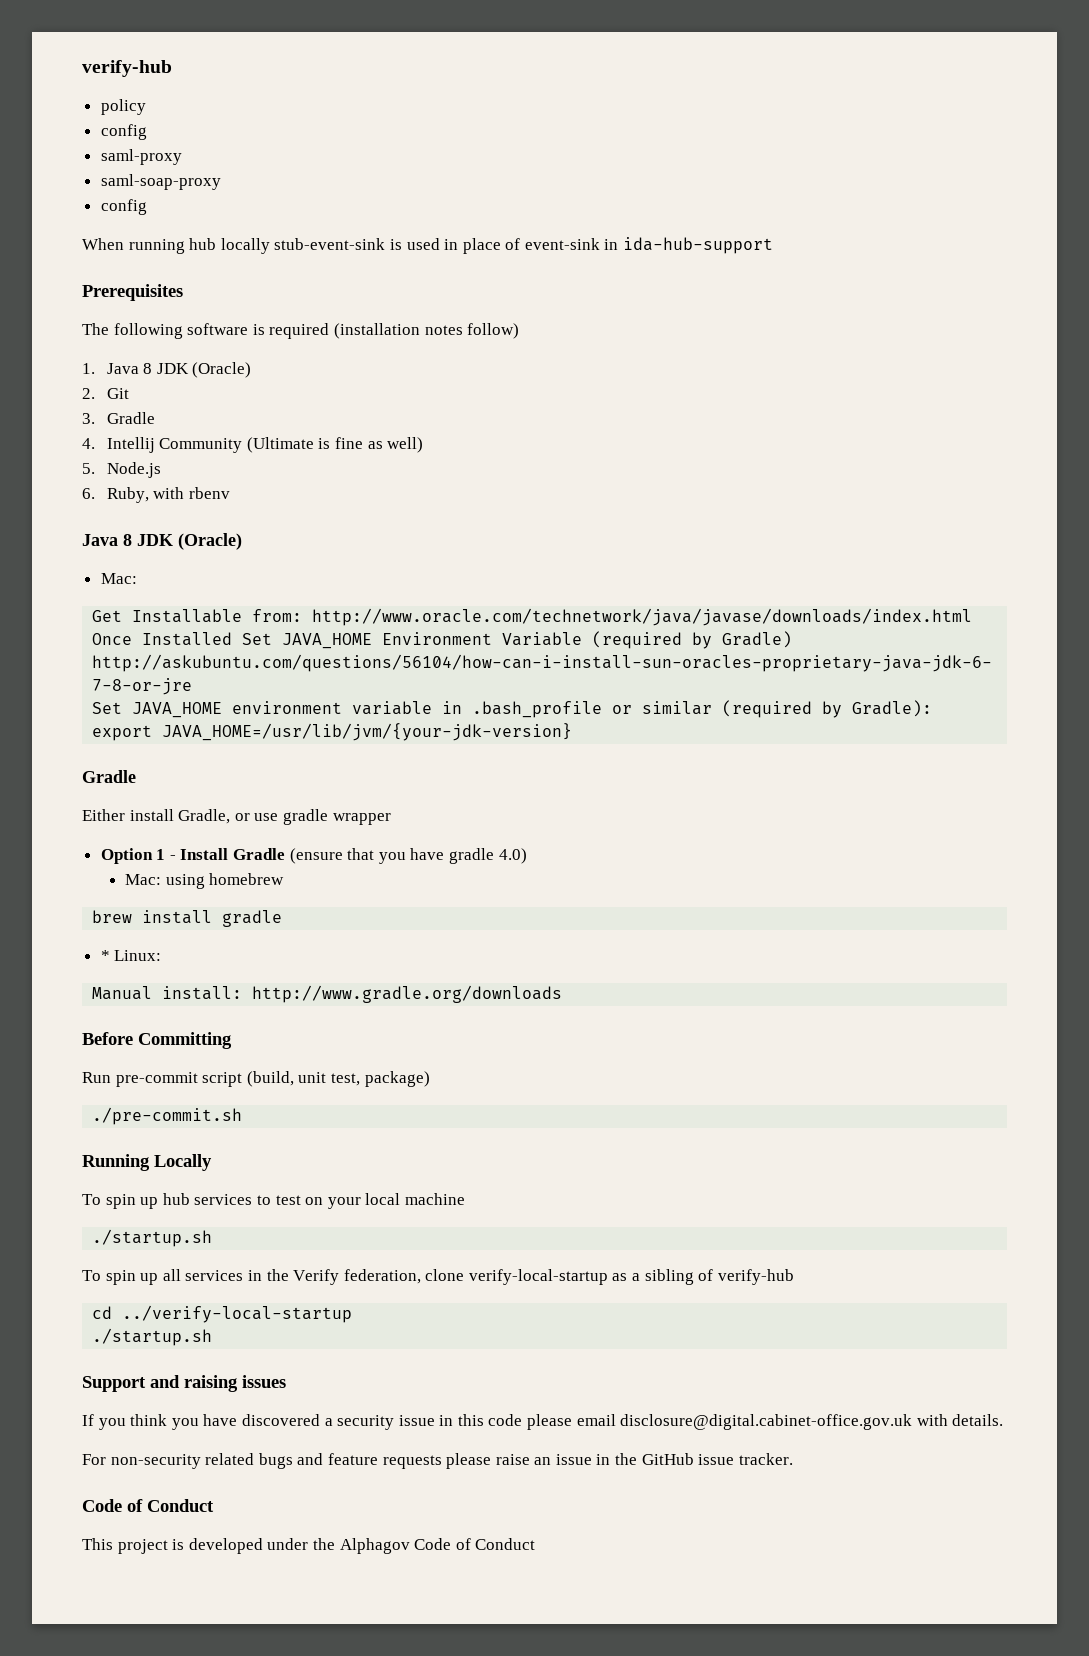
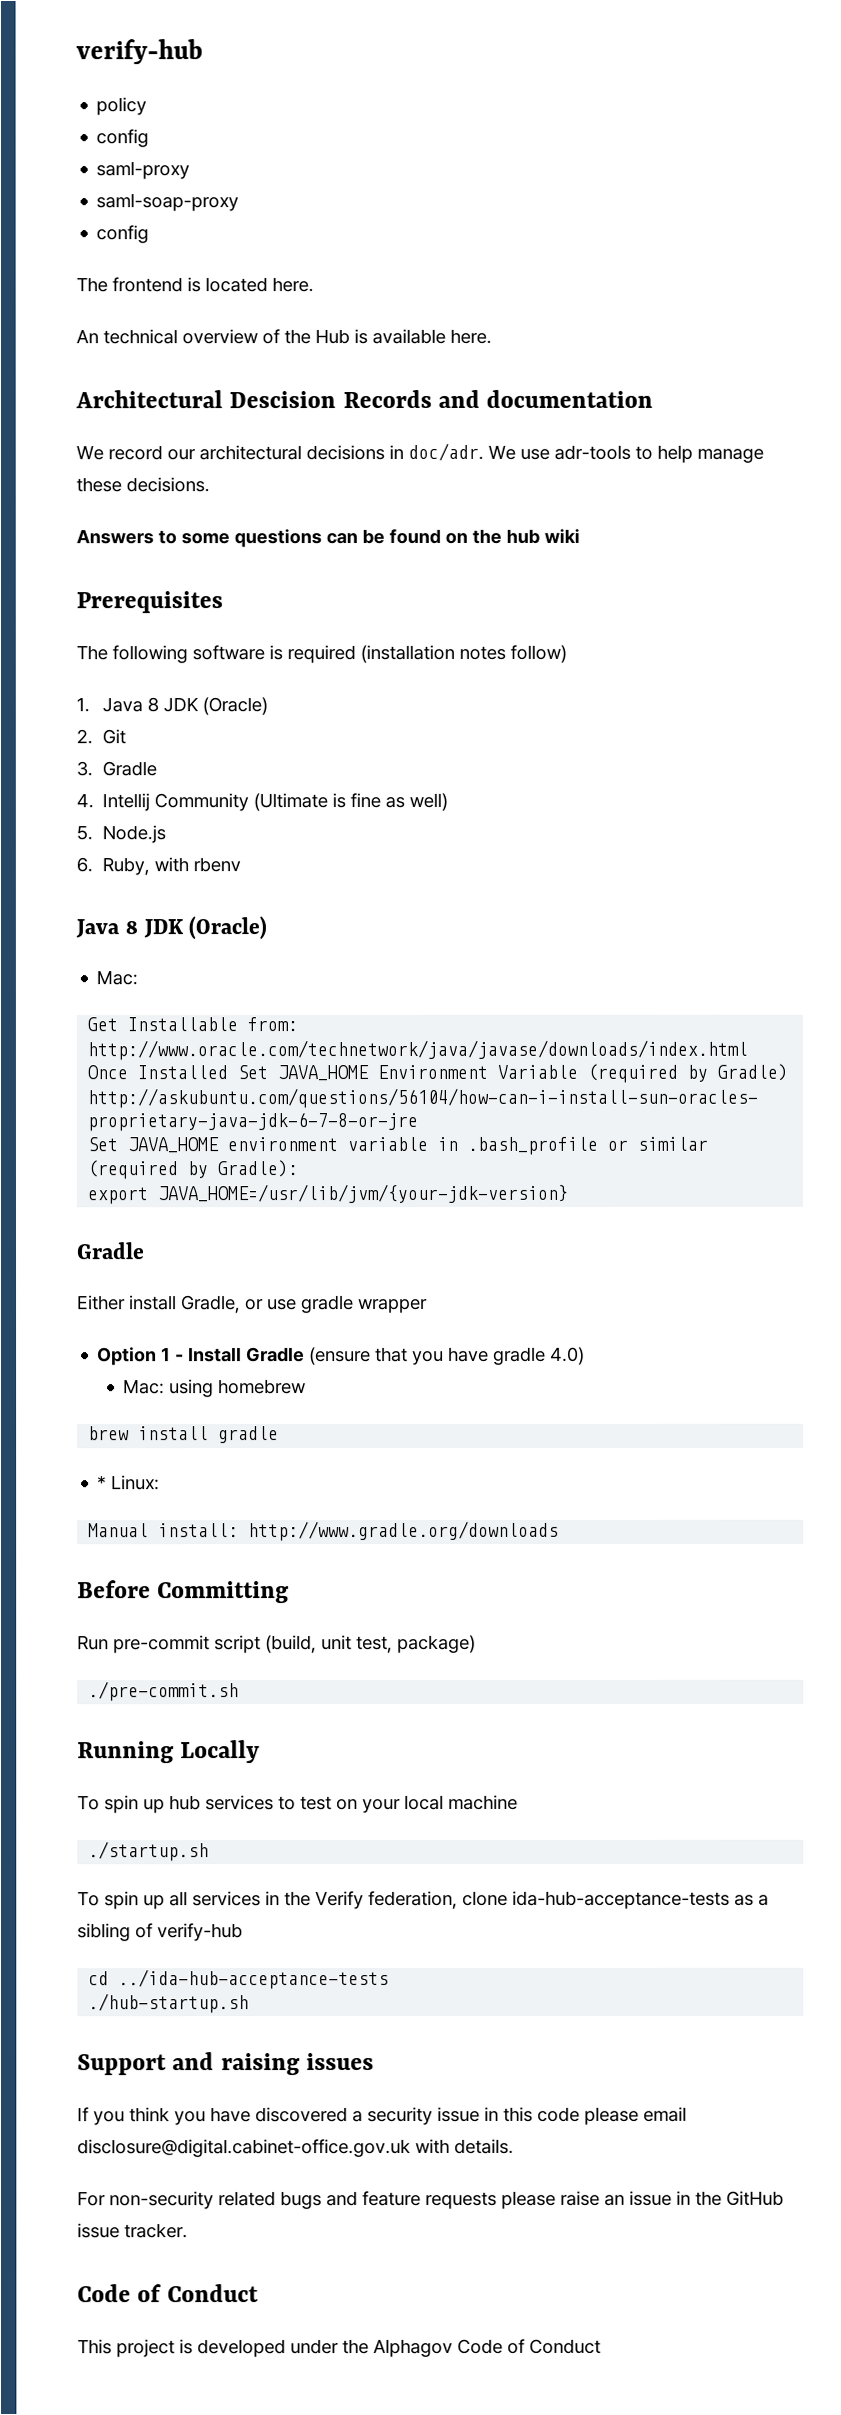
- When running hub locally stub-event-sink is used in place of event-sink in ida-hub-support
+ The frontend is located here.
+ An technical overview of the Hub is available here.
+ Architectural Descision Records and documentation
+ We record our architectural decisions in doc/adr. We use adr-tools to help manage these decisions.
+ Answers to some questions can be found on the hub wiki
- To spin up all services in the Verify federation, clone verify-local-startup as a sibling of verify-hub
+ To spin up all services in the Verify federation, clone ida-hub-acceptance-tests as a sibling of verify-hub
- cd ../verify-local-startup
- ./startup.sh
+ cd ../ida-hub-acceptance-tests
+ ./hub-startup.sh

